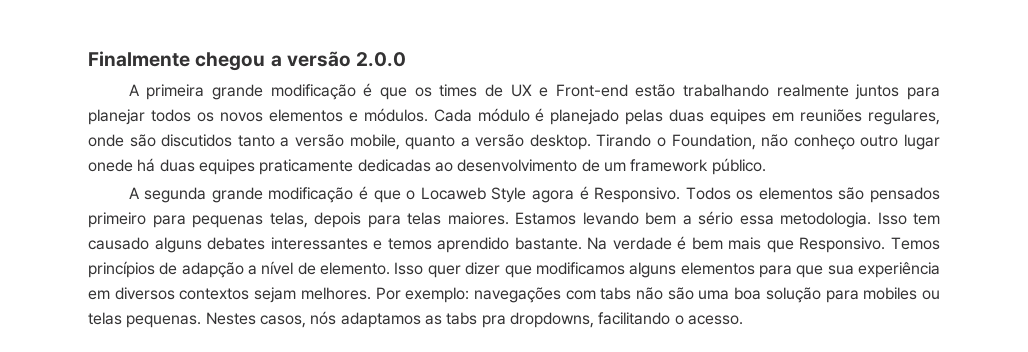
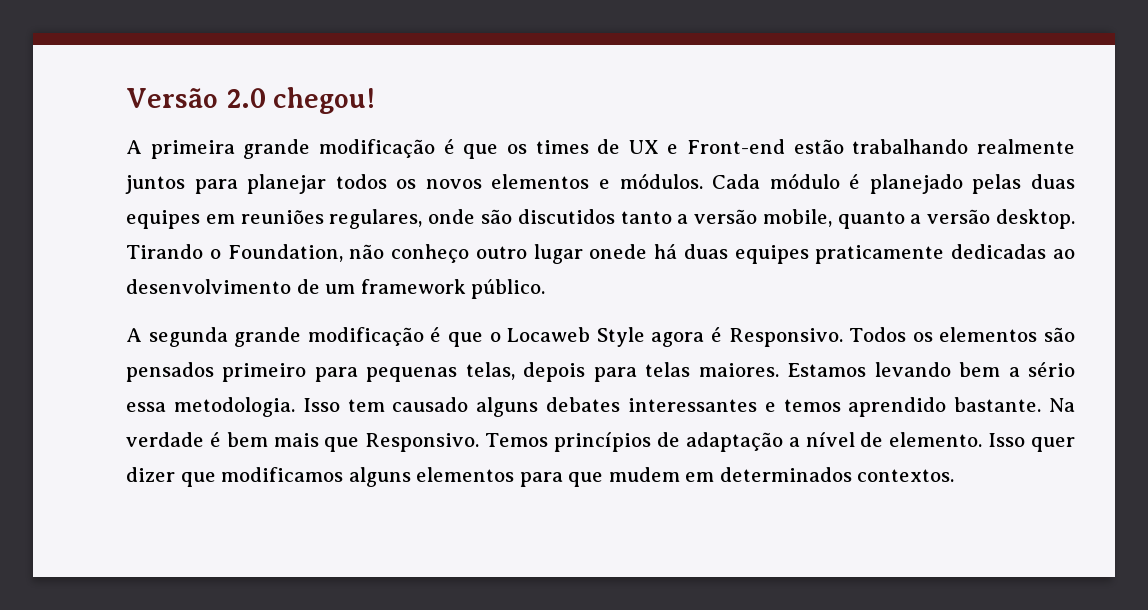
- Finalmente chegou a versão 2.0.0
+ Versão 2.0 chegou!
- Temos princípios de adapção a nível de elemento.
+ Temos princípios de adaptação a nível de elemento.
- Isso quer dizer que modificamos alguns elementos para que sua experiência em diversos contextos sejam melhores. Por exemplo: navegações com tabs não são uma boa solução para mobiles ou telas pequenas. Nestes casos, nós adaptamos as tabs pra dropdowns, facilitando o acesso.
+ Isso quer dizer que modificamos alguns elementos para que mudem em determinados contextos.

